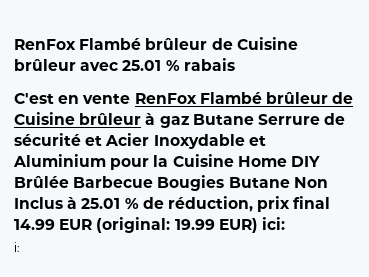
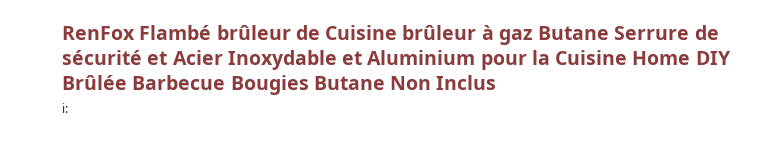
- RenFox Flambé brûleur de Cuisine brûleur avec 25.01 % rabais
- C'est en vente RenFox Flambé brûleur de Cuisine brûleur à gaz Butane Serrure de sécurité et Acier Inoxydable et Aluminium pour la Cuisine Home DIY Brûlée Barbecue Bougies Butane Non Inclus à 25.01 % de réduction, prix final 14.99 EUR (original: 19.99 EUR) ici:
+ RenFox Flambé brûleur de Cuisine brûleur à gaz Butane Serrure de sécurité et Acier Inoxydable et Aluminium pour la Cuisine Home DIY Brûlée Barbecue Bougies Butane Non Inclus

